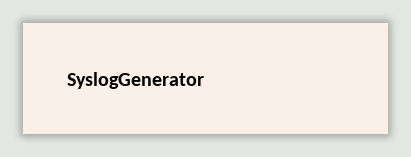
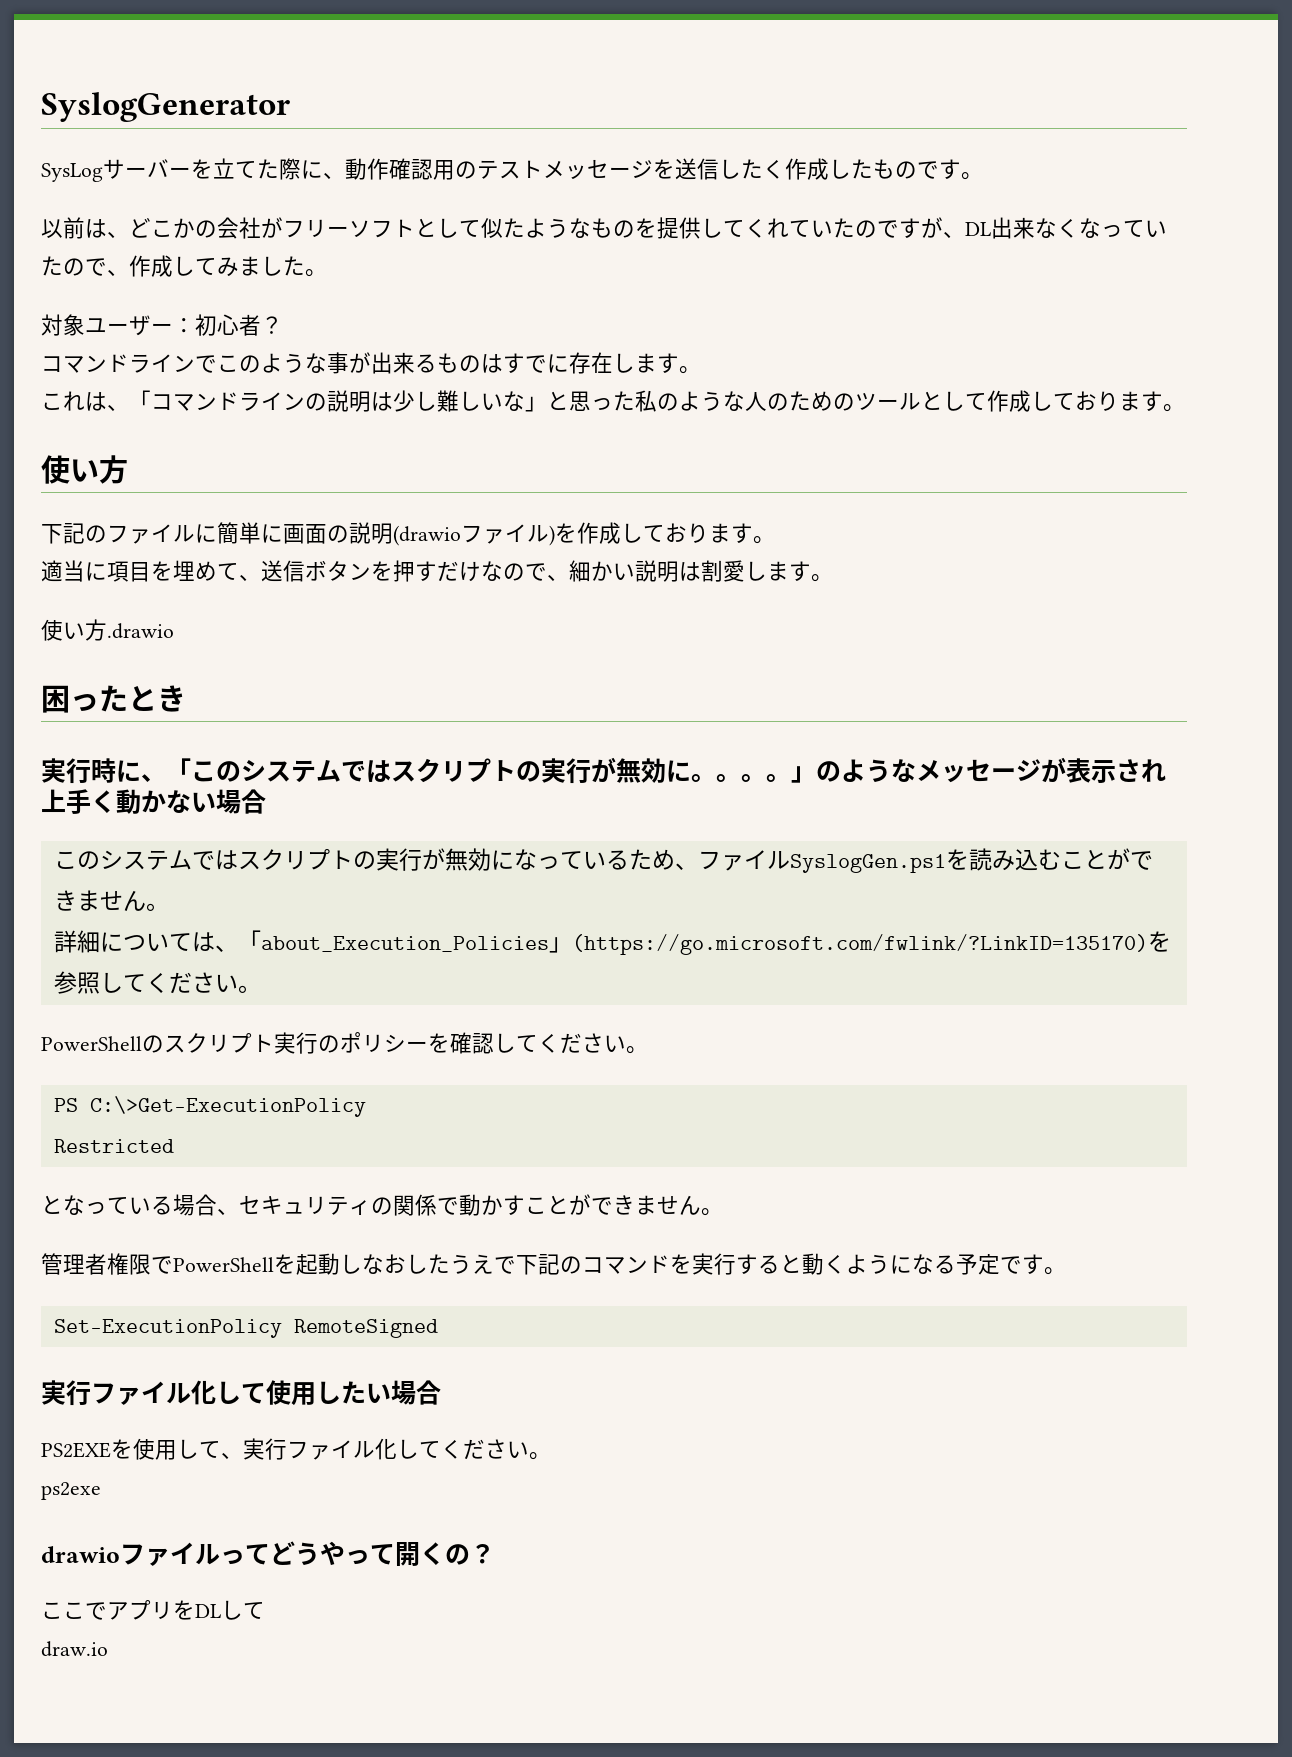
+ SysLogサーバーを立てた際に、動作確認用のテストメッセージを送信したく作成したものです。
+ 以前は、どこかの会社がフリーソフトとして似たようなものを提供してくれていたのですが、DL出来なくなっていたので、作成してみました。
+ 対象ユーザー：初心者？
+ コマンドラインでこのような事が出来るものはすでに存在します。
+ これは、「コマンドラインの説明は少し難しいな」と思った私のような人のためのツールとして作成しております。
+ 使い方
+ 下記のファイルに簡単に画面の説明(drawioファイル)を作成しております。
+ 適当に項目を埋めて、送信ボタンを押すだけなので、細かい説明は割愛します。
+ 使い方.drawio
+ 困ったとき
+ 実行時に、「このシステムではスクリプトの実行が無効に。。。。」のようなメッセージが表示され上手く動かない場合
+ このシステムではスクリプトの実行が無効になっているため、ファイルSyslogGen.ps1を読み込むことができません。
+ 詳細については、「about_Execution_Policies」(https://go.microsoft.com/fwlink/?LinkID=135170)を参照してください。
+ PowerShellのスクリプト実行のポリシーを確認してください。
+ PS C:\>Get-ExecutionPolicy
+ Restricted
+ となっている場合、セキュリティの関係で動かすことができません。
+ 管理者権限でPowerShellを起動しなおしたうえで下記のコマンドを実行すると動くようになる予定です。
+ Set-ExecutionPolicy RemoteSigned
+ 実行ファイル化して使用したい場合
+ PS2EXEを使用して、実行ファイル化してください。
+ ps2exe
+ drawioファイルってどうやって開くの？
+ ここでアプリをDLして
+ draw.io

